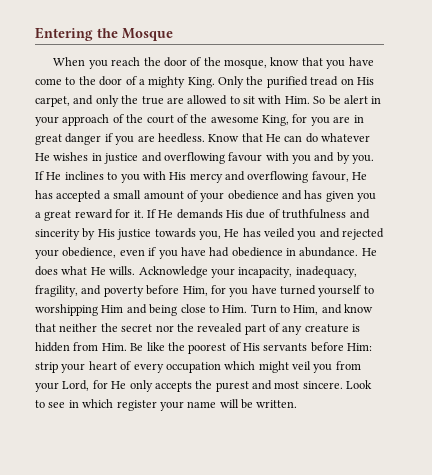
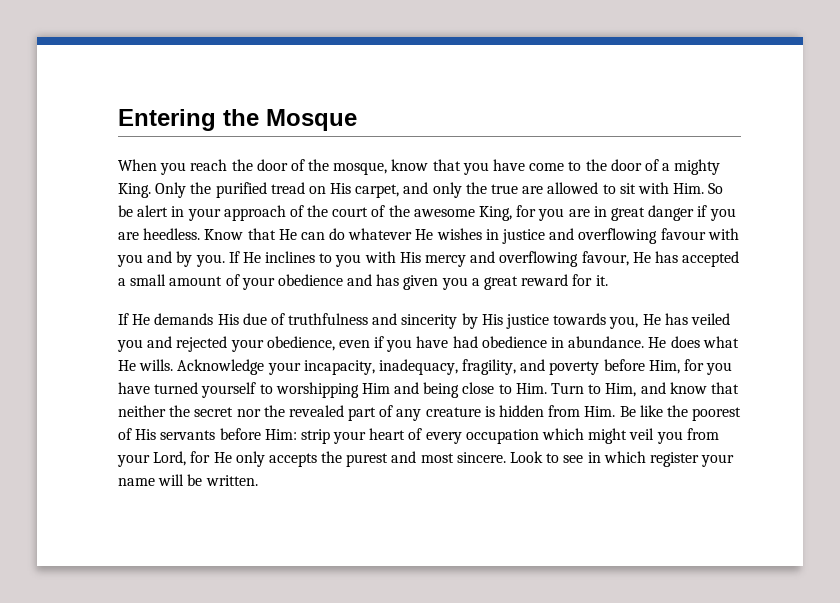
- If He inclines to you with His mercy and overflowing favour, He has accepted a small amount of your obedience and has given you a great reward for it. If He demands His due of truthfulness and sincerity by His justice towards you, He has veiled you and rejected your obedience, even if you have had obedience in abundance.
+ If He inclines to you with His mercy and overflowing favour, He has accepted a small amount of your obedience and has given you a great reward for it.
+ If He demands His due of truthfulness and sincerity by His justice towards you, He has veiled you and rejected your obedience, even if you have had obedience in abundance.

